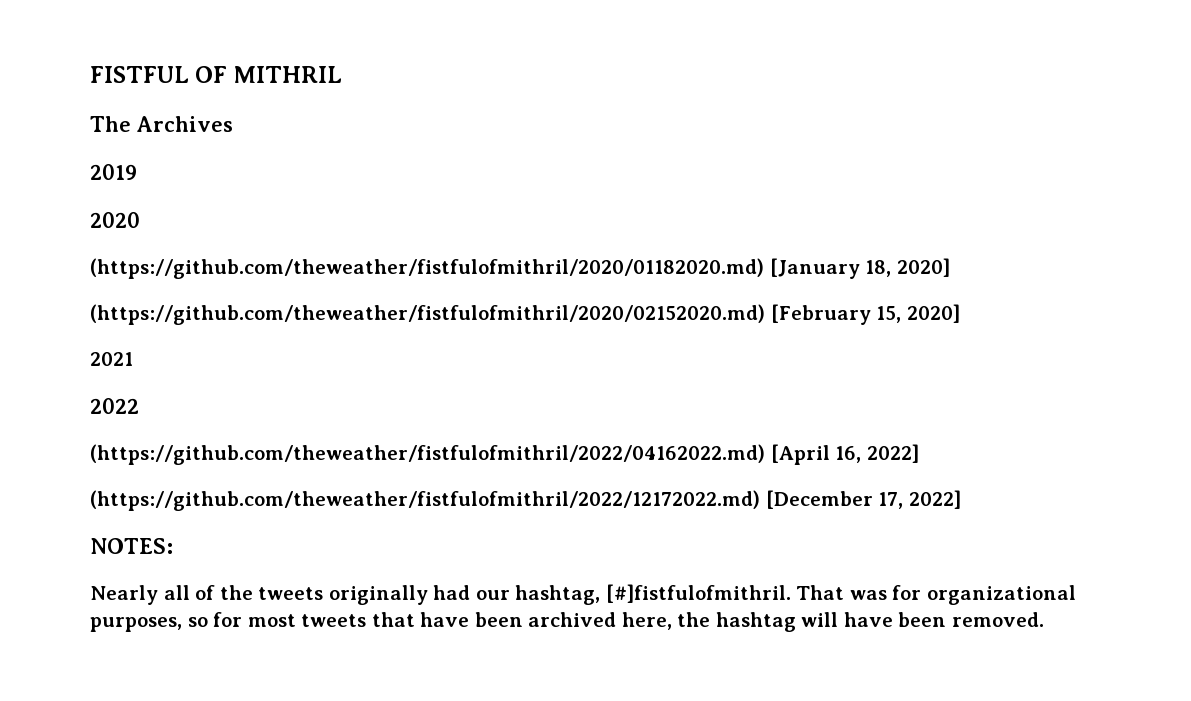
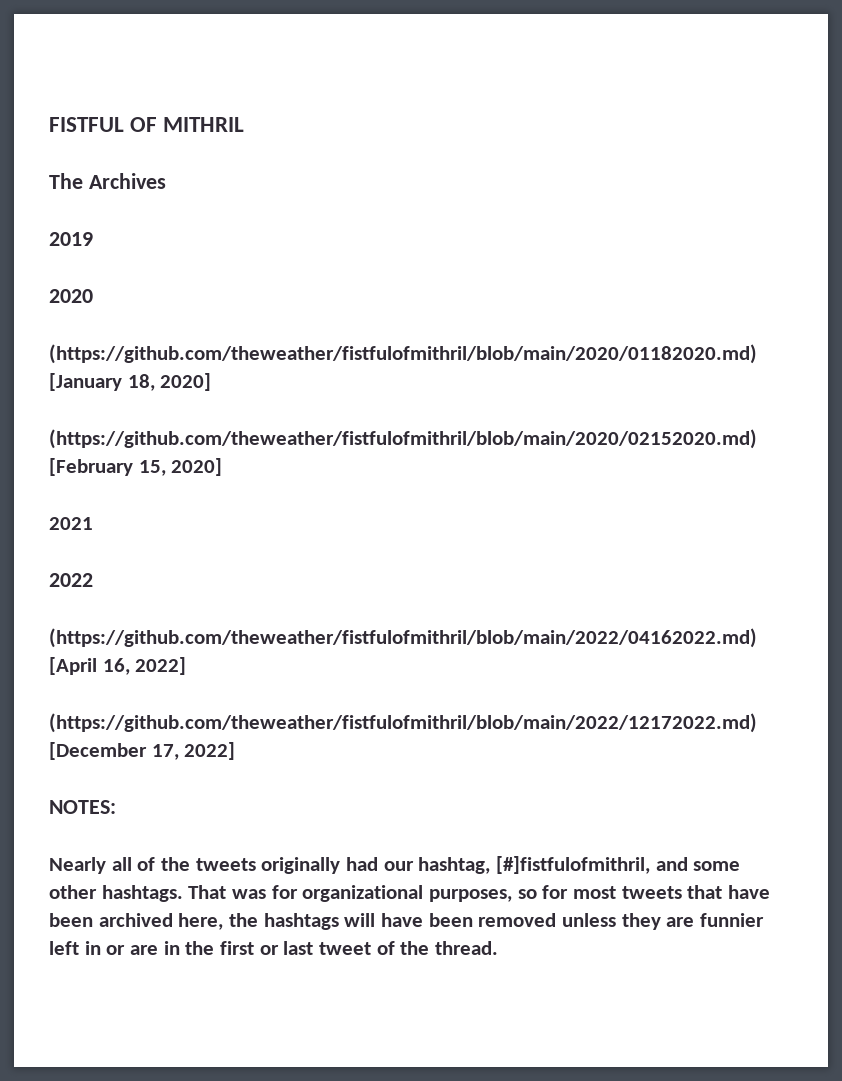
- (https://github.com/theweather/fistfulofmithril/2020/01182020.md) [January 18, 2020]
+ (https://github.com/theweather/fistfulofmithril/blob/main/2020/01182020.md) [January 18, 2020]
- (https://github.com/theweather/fistfulofmithril/2020/02152020.md) [February 15, 2020]
+ (https://github.com/theweather/fistfulofmithril/blob/main/2020/02152020.md) [February 15, 2020]
- (https://github.com/theweather/fistfulofmithril/2022/04162022.md) [April 16, 2022]
+ (https://github.com/theweather/fistfulofmithril/blob/main/2022/04162022.md) [April 16, 2022]
- (https://github.com/theweather/fistfulofmithril/2022/12172022.md) [December 17, 2022]
+ (https://github.com/theweather/fistfulofmithril/blob/main/2022/12172022.md) [December 17, 2022]
- Nearly all of the tweets originally had our hashtag, [#]fistfulofmithril.
+ Nearly all of the tweets originally had our hashtag, [#]fistfulofmithril, and some other hashtags.
- That was for organizational purposes, so for most tweets that have been archived here, the hashtag will have been removed.
+ That was for organizational purposes, so for most tweets that have been archived here, the hashtags will have been removed unless they are funnier left in or are in the first or last tweet of the thread.

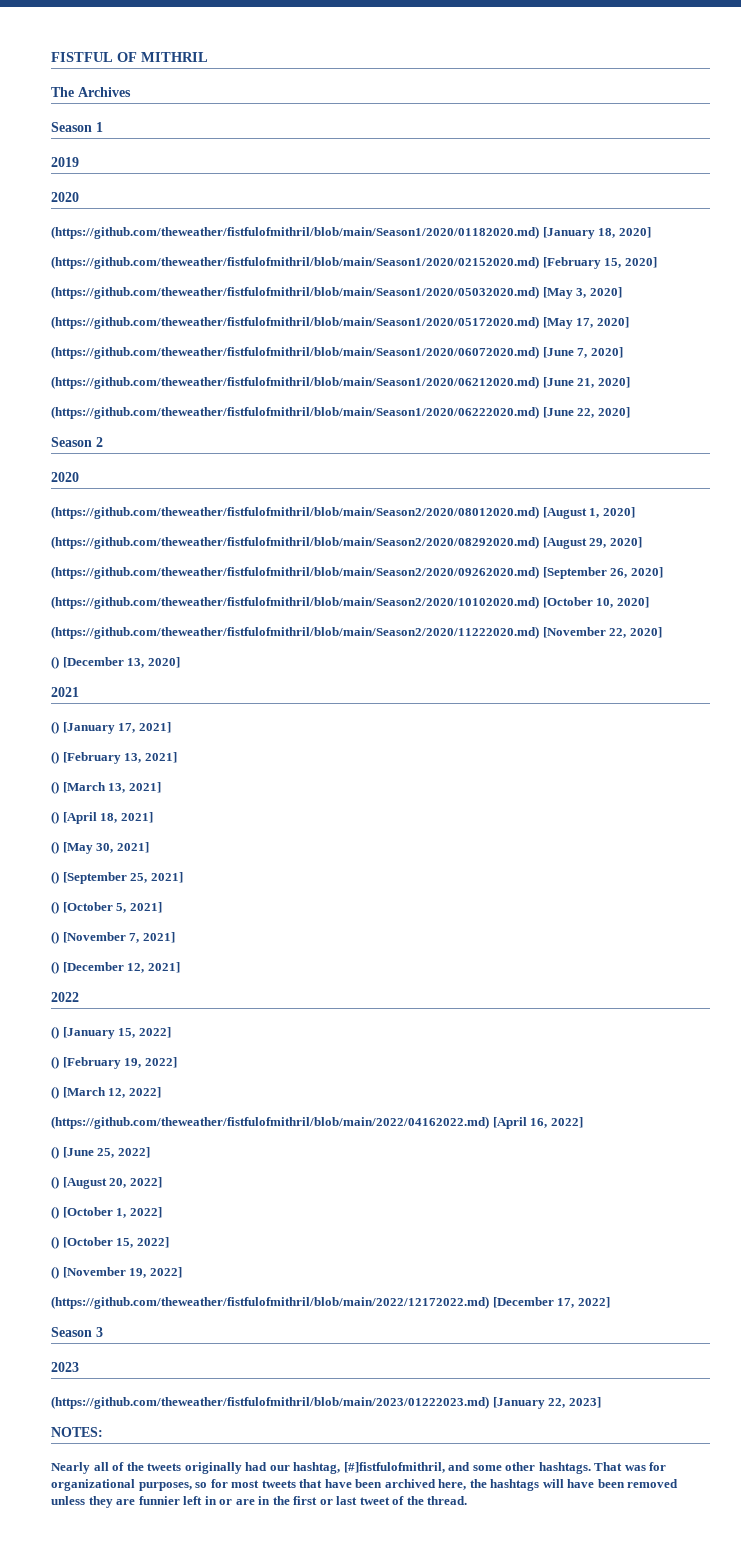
+ Season 1
- (https://github.com/theweather/fistfulofmithril/blob/main/2020/01182020.md) [January 18, 2020]
+ (https://github.com/theweather/fistfulofmithril/blob/main/Season1/2020/01182020.md) [January 18, 2020]
- (https://github.com/theweather/fistfulofmithril/blob/main/2020/02152020.md) [February 15, 2020]
+ (https://github.com/theweather/fistfulofmithril/blob/main/Season1/2020/02152020.md) [February 15, 2020]
+ (https://github.com/theweather/fistfulofmithril/blob/main/Season1/2020/05032020.md) [May 3, 2020]
+ (https://github.com/theweather/fistfulofmithril/blob/main/Season1/2020/05172020.md) [May 17, 2020]
+ (https://github.com/theweather/fistfulofmithril/blob/main/Season1/2020/06072020.md) [June 7, 2020]
+ (https://github.com/theweather/fistfulofmithril/blob/main/Season1/2020/06212020.md) [June 21, 2020]
+ (https://github.com/theweather/fistfulofmithril/blob/main/Season1/2020/06222020.md) [June 22, 2020]
+ Season 2
+ 2020
+ (https://github.com/theweather/fistfulofmithril/blob/main/Season2/2020/08012020.md) [August 1, 2020]
+ (https://github.com/theweather/fistfulofmithril/blob/main/Season2/2020/08292020.md) [August 29, 2020]
+ (https://github.com/theweather/fistfulofmithril/blob/main/Season2/2020/09262020.md) [September 26, 2020]
+ (https://github.com/theweather/fistfulofmithril/blob/main/Season2/2020/10102020.md) [October 10, 2020]
+ (https://github.com/theweather/fistfulofmithril/blob/main/Season2/2020/11222020.md) [November 22, 2020]
+ () [December 13, 2020]
  2021
+ () [January 17, 2021]
+ () [February 13, 2021]
+ () [March 13, 2021]
+ () [April 18, 2021]
+ () [May 30, 2021]
+ () [September 25, 2021]
+ () [October 5, 2021]
+ () [November 7, 2021]
+ () [December 12, 2021]
  2022
+ () [January 15, 2022]
+ () [February 19, 2022]
+ () [March 12, 2022]
  (https://github.com/theweather/fistfulofmithril/blob/main/2022/04162022.md) [April 16, 2022]
+ () [June 25, 2022]
+ () [August 20, 2022]
+ () [October 1, 2022]
+ () [October 15, 2022]
+ () [November 19, 2022]
  (https://github.com/theweather/fistfulofmithril/blob/main/2022/12172022.md) [December 17, 2022]
+ Season 3
+ 2023
+ (https://github.com/theweather/fistfulofmithril/blob/main/2023/01222023.md) [January 22, 2023]

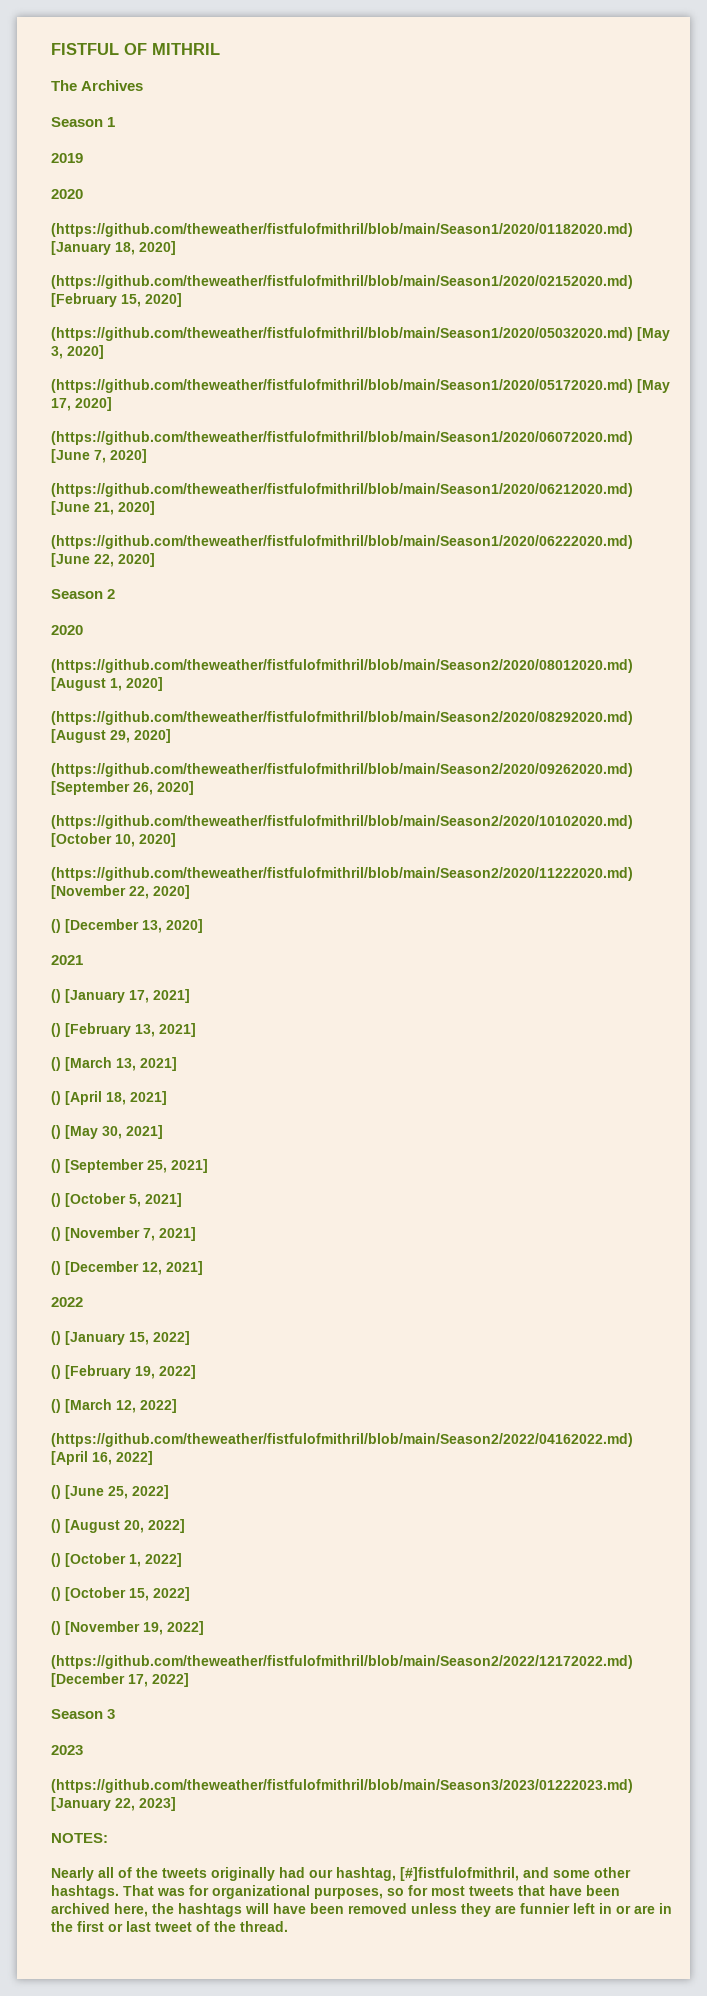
- (https://github.com/theweather/fistfulofmithril/blob/main/2022/04162022.md) [April 16, 2022]
+ (https://github.com/theweather/fistfulofmithril/blob/main/Season2/2022/04162022.md) [April 16, 2022]
- (https://github.com/theweather/fistfulofmithril/blob/main/2022/12172022.md) [December 17, 2022]
+ (https://github.com/theweather/fistfulofmithril/blob/main/Season2/2022/12172022.md) [December 17, 2022]
- (https://github.com/theweather/fistfulofmithril/blob/main/2023/01222023.md) [January 22, 2023]
+ (https://github.com/theweather/fistfulofmithril/blob/main/Season3/2023/01222023.md) [January 22, 2023]

